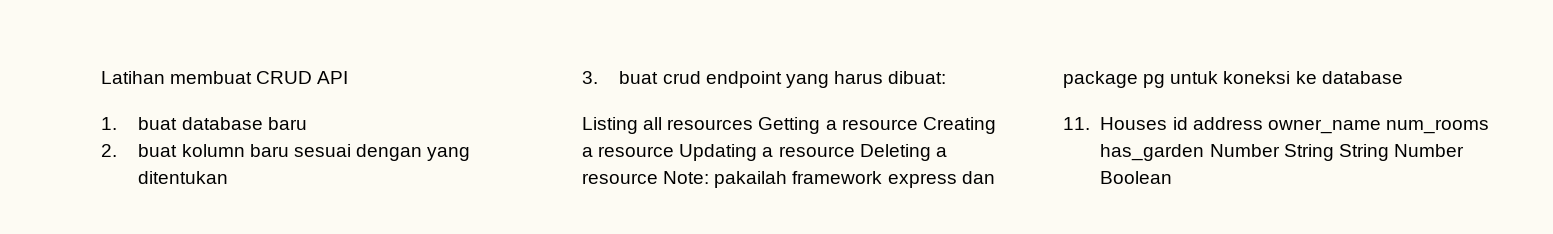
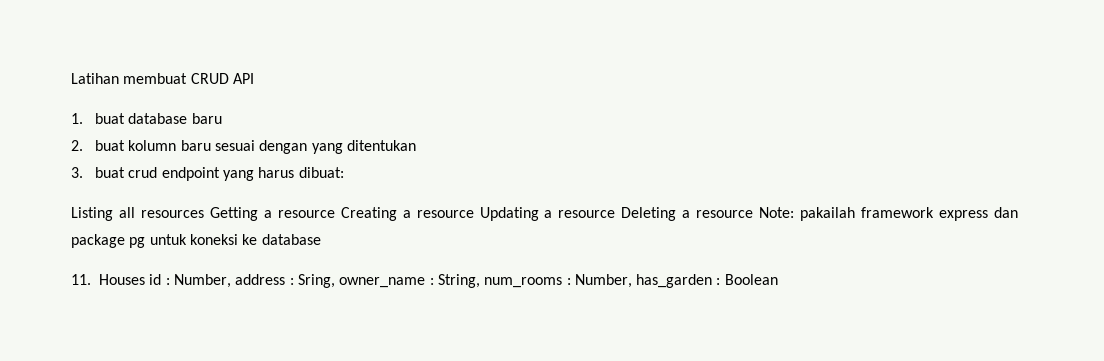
- 11. Houses id address owner_name num_rooms has_garden Number String String Number Boolean
+ 11. Houses id : Number, address : Sring, owner_name : String, num_rooms : Number, has_garden : Boolean

